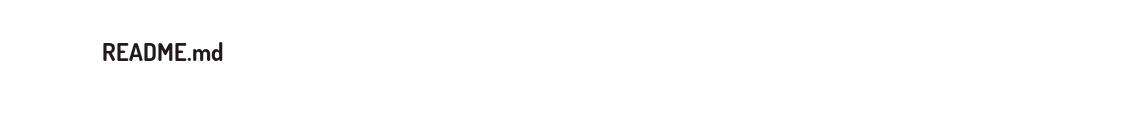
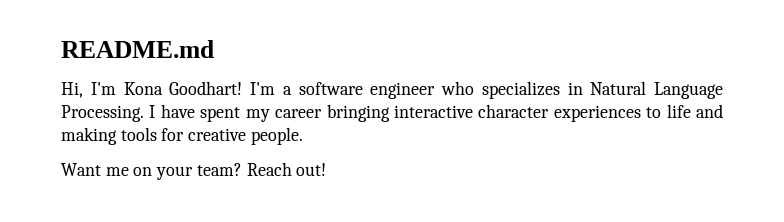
+ Hi, I'm Kona Goodhart! I'm a software engineer who specializes in Natural Language Processing. I have spent my career bringing interactive character experiences to life and making tools for creative people.
+ Want me on your team? Reach out!

